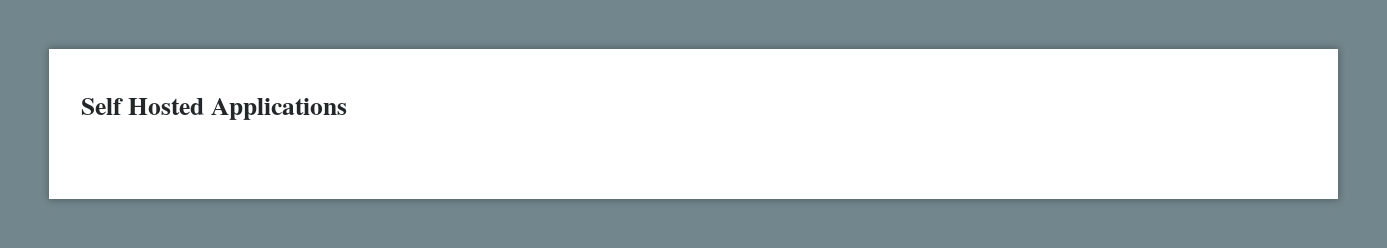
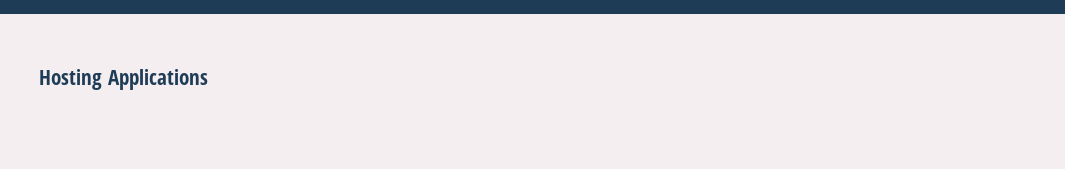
- Self Hosted Applications
+ Hosting Applications

